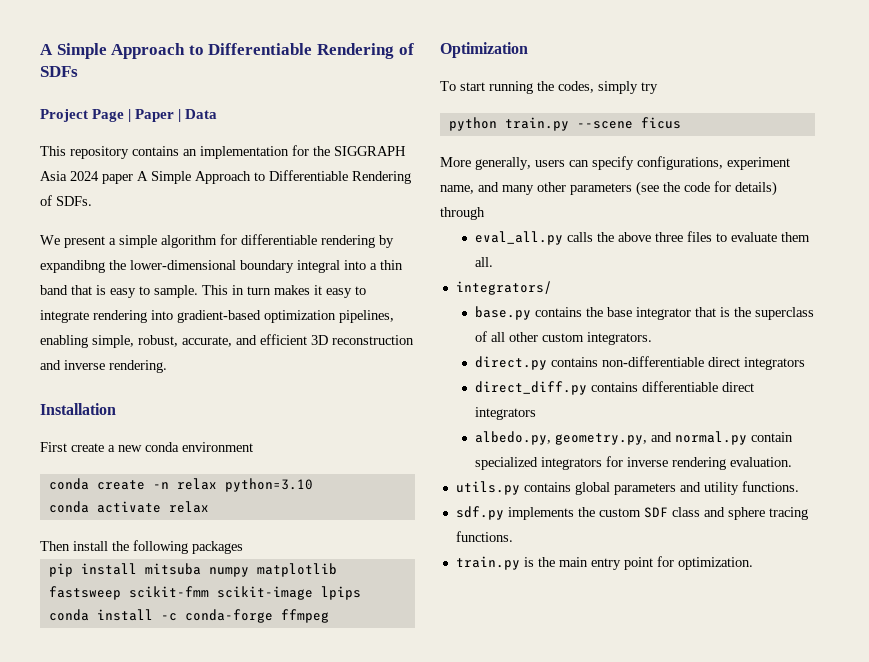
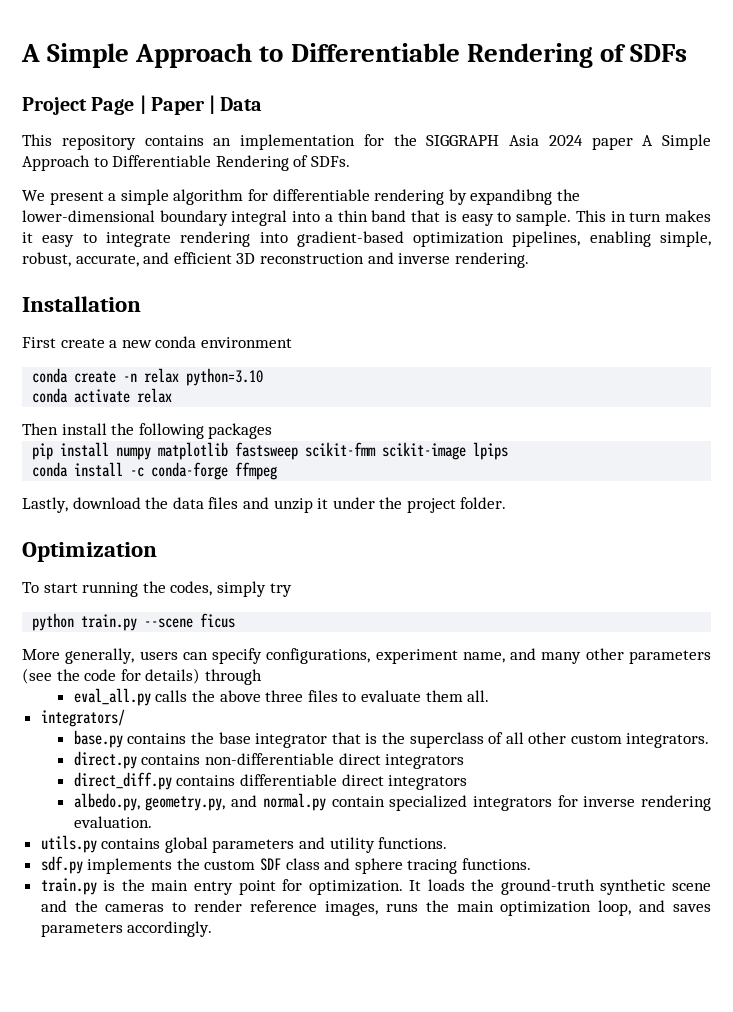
- pip install mitsuba numpy matplotlib fastsweep scikit-fmm scikit-image lpips
+ pip install numpy matplotlib fastsweep scikit-fmm scikit-image lpips
+ Lastly, download the data files and unzip it under the project folder.
+ It loads the ground-truth synthetic scene and the cameras to render reference images, runs the main optimization loop, and saves parameters accordingly.

